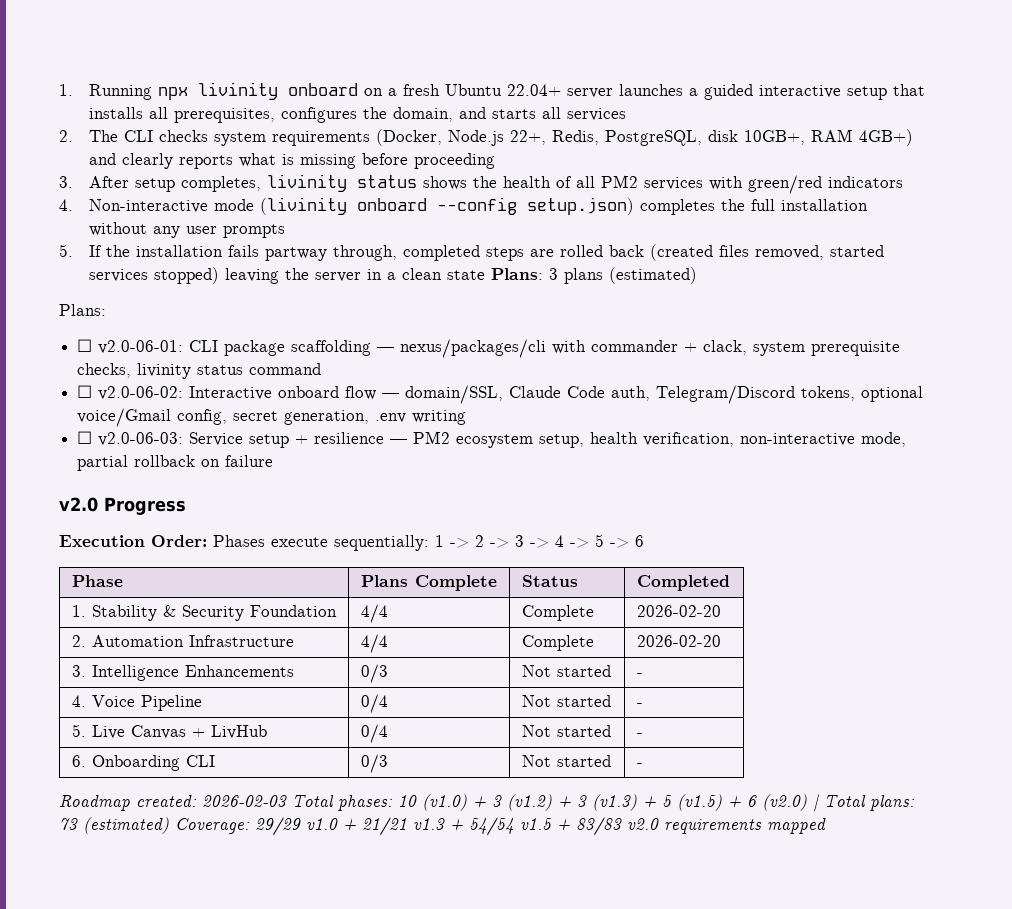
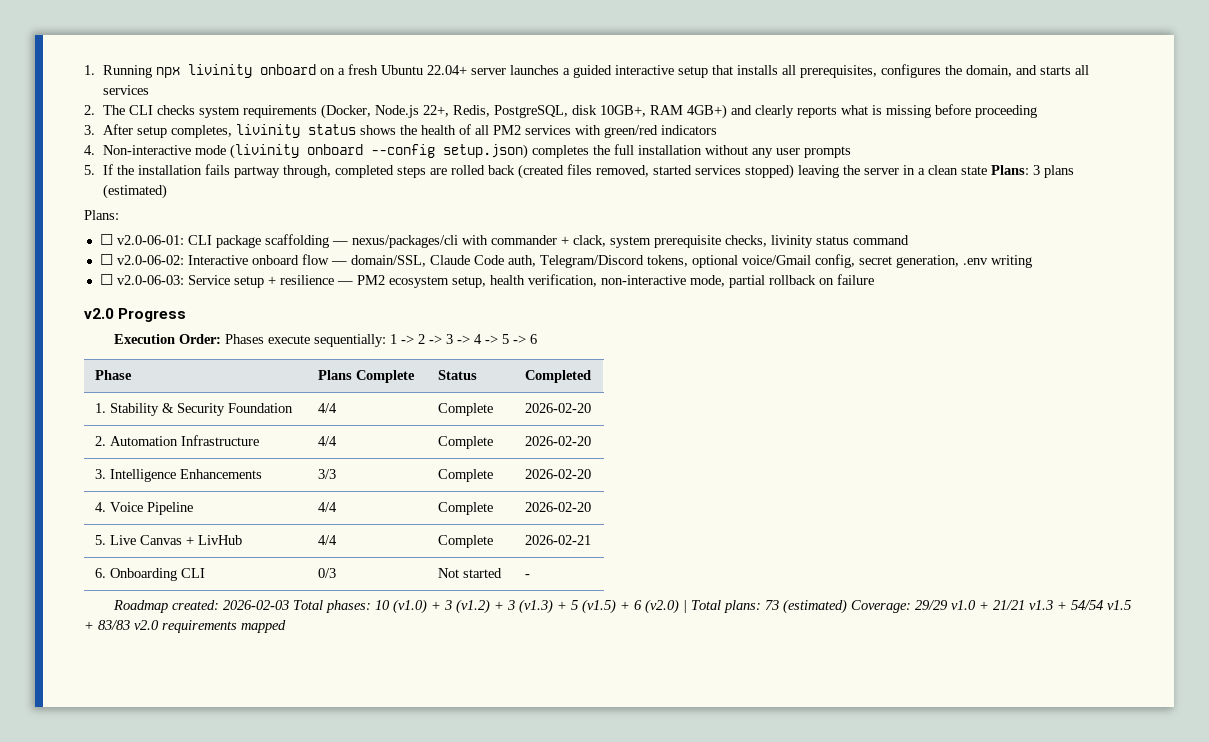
- 3. Intelligence Enhancements | 0/3 | Not started | -
+ 3. Intelligence Enhancements | 3/3 | Complete | 2026-02-20
- 4. Voice Pipeline | 0/4 | Not started | -
+ 4. Voice Pipeline | 4/4 | Complete | 2026-02-20
- 5. Live Canvas + LivHub | 0/4 | Not started | -
+ 5. Live Canvas + LivHub | 4/4 | Complete | 2026-02-21

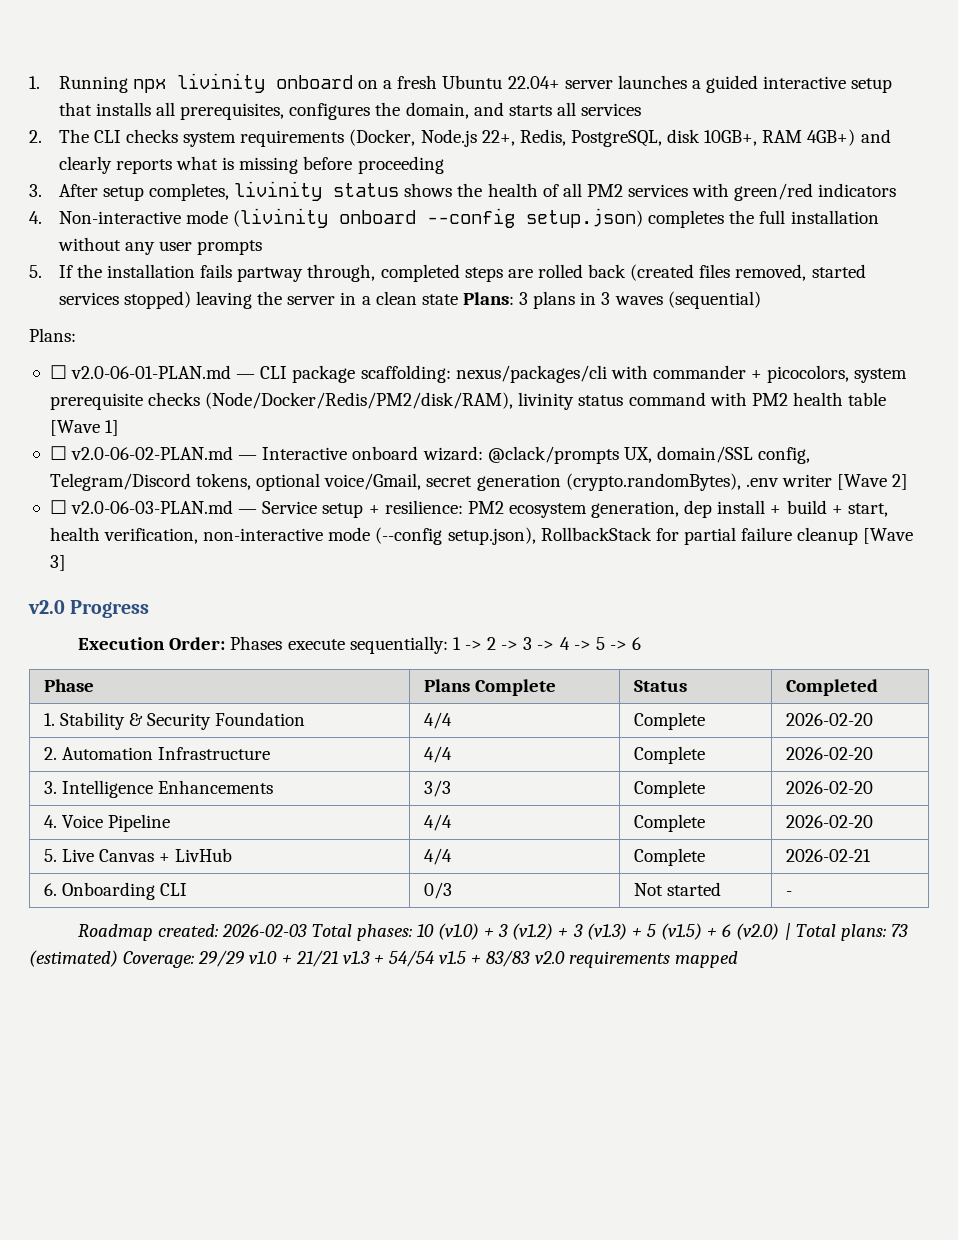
- 5. If the installation fails partway through, completed steps are rolled back (created files removed, started services stopped) leaving the server in a clean state Plans: 3 plans (estimated)
+ 5. If the installation fails partway through, completed steps are rolled back (created files removed, started services stopped) leaving the server in a clean state Plans: 3 plans in 3 waves (sequential)
  Plans:
- ☐ v2.0-06-01: CLI package scaffolding — nexus/packages/cli with commander + clack, system prerequisite checks, livinity status command
- ☐ v2.0-06-02: Interactive onboard flow — domain/SSL, Claude Code auth, Telegram/Discord tokens, optional voice/Gmail config, secret generation, .env writing
- ☐ v2.0-06-03: Service setup + resilience — PM2 ecosystem setup, health verification, non-interactive mode, partial rollback on failure
+ ☐ v2.0-06-01-PLAN.md — CLI package scaffolding: nexus/packages/cli with commander + picocolors, system prerequisite checks (Node/Docker/Redis/PM2/disk/RAM), livinity status command with PM2 health table [Wave 1]
+ ☐ v2.0-06-02-PLAN.md — Interactive onboard wizard: @clack/prompts UX, domain/SSL config, Telegram/Discord tokens, optional voice/Gmail, secret generation (crypto.randomBytes), .env writer [Wave 2]
+ ☐ v2.0-06-03-PLAN.md — Service setup + resilience: PM2 ecosystem generation, dep install + build + start, health verification, non-interactive mode (--config setup.json), RollbackStack for partial failure cleanup [Wave 3]

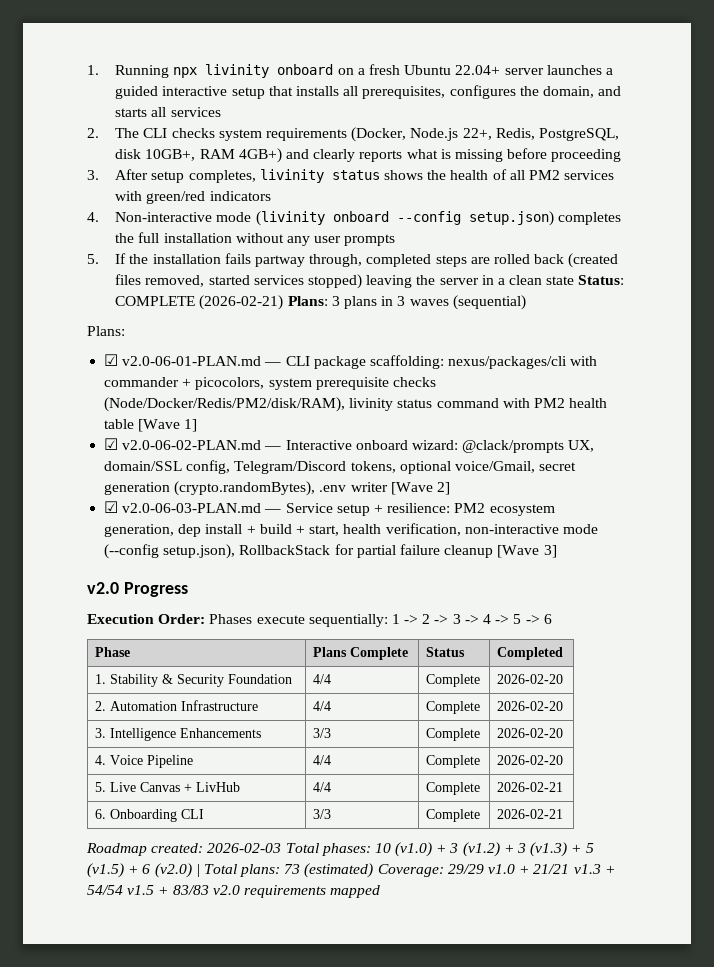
- 5. If the installation fails partway through, completed steps are rolled back (created files removed, started services stopped) leaving the server in a clean state Plans: 3 plans in 3 waves (sequential)
+ 5. If the installation fails partway through, completed steps are rolled back (created files removed, started services stopped) leaving the server in a clean state Status: COMPLETE (2026-02-21) Plans: 3 plans in 3 waves (sequential)
- ☐ v2.0-06-01-PLAN.md — CLI package scaffolding: nexus/packages/cli with commander + picocolors, system prerequisite checks (Node/Docker/Redis/PM2/disk/RAM), livinity status command with PM2 health table [Wave 1]
+ ☑ v2.0-06-01-PLAN.md — CLI package scaffolding: nexus/packages/cli with commander + picocolors, system prerequisite checks (Node/Docker/Redis/PM2/disk/RAM), livinity status command with PM2 health table [Wave 1]
- ☐ v2.0-06-02-PLAN.md — Interactive onboard wizard: @clack/prompts UX, domain/SSL config, Telegram/Discord tokens, optional voice/Gmail, secret generation (crypto.randomBytes), .env writer [Wave 2]
+ ☑ v2.0-06-02-PLAN.md — Interactive onboard wizard: @clack/prompts UX, domain/SSL config, Telegram/Discord tokens, optional voice/Gmail, secret generation (crypto.randomBytes), .env writer [Wave 2]
- ☐ v2.0-06-03-PLAN.md — Service setup + resilience: PM2 ecosystem generation, dep install + build + start, health verification, non-interactive mode (--config setup.json), RollbackStack for partial failure cleanup [Wave 3]
+ ☑ v2.0-06-03-PLAN.md — Service setup + resilience: PM2 ecosystem generation, dep install + build + start, health verification, non-interactive mode (--config setup.json), RollbackStack for partial failure cleanup [Wave 3]
- 6. Onboarding CLI | 0/3 | Not started | -
+ 6. Onboarding CLI | 3/3 | Complete | 2026-02-21

